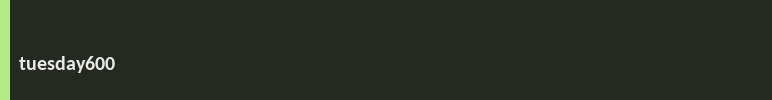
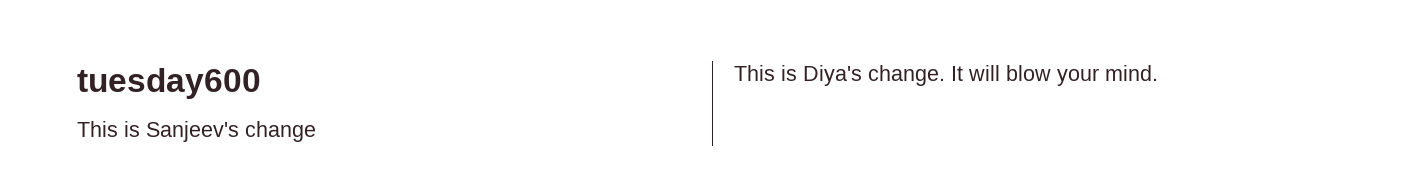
+ This is Sanjeev's change
+ This is Diya's change. It will blow your mind.

